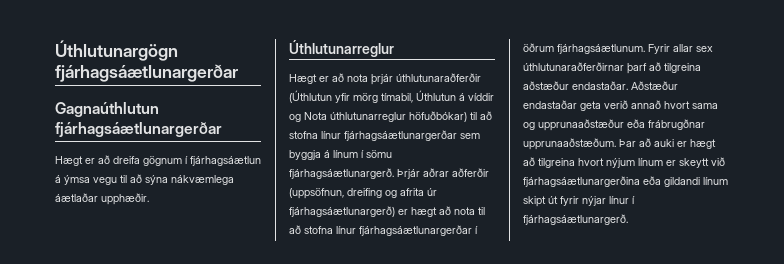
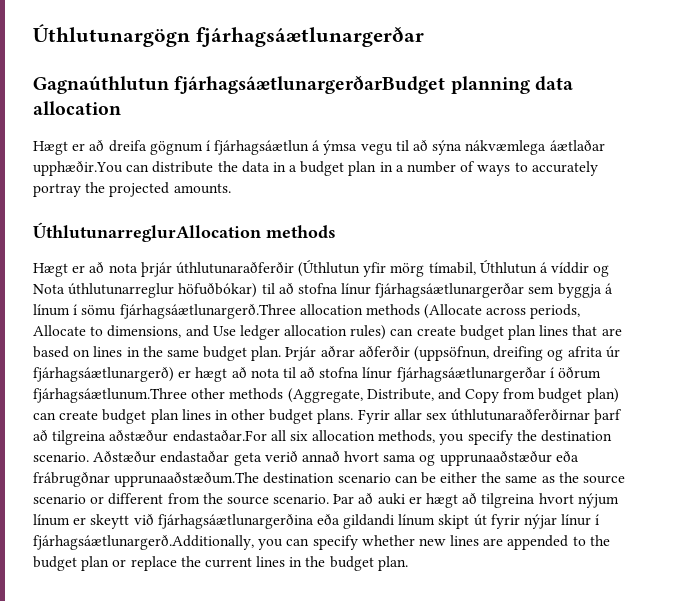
- Gagnaúthlutun fjárhagsáætlunargerðar
+ Gagnaúthlutun fjárhagsáætlunargerðarBudget planning data allocation
- Hægt er að dreifa gögnum í fjárhagsáætlun á ýmsa vegu til að sýna nákvæmlega áætlaðar upphæðir.
- Úthlutunarreglur
+ Hægt er að dreifa gögnum í fjárhagsáætlun á ýmsa vegu til að sýna nákvæmlega áætlaðar upphæðir.You can distribute the data in a budget plan in a number of ways to accurately portray the projected amounts.
+ ÚthlutunarreglurAllocation methods
- Hægt er að nota þrjár úthlutunaraðferðir (Úthlutun yfir mörg tímabil, Úthlutun á víddir og Nota úthlutunarreglur höfuðbókar) til að stofna línur fjárhagsáætlunargerðar sem byggja á línum í sömu fjárhagsáætlunargerð.
+ Hægt er að nota þrjár úthlutunaraðferðir (Úthlutun yfir mörg tímabil, Úthlutun á víddir og Nota úthlutunarreglur höfuðbókar) til að stofna línur fjárhagsáætlunargerðar sem byggja á línum í sömu fjárhagsáætlunargerð.Three allocation methods (Allocate across periods, Allocate to dimensions, and Use ledger allocation rules) can create budget plan lines that are based on lines in the same budget plan.
- Þrjár aðrar aðferðir (uppsöfnun, dreifing og afrita úr fjárhagsáætlunargerð) er hægt að nota til að stofna línur fjárhagsáætlunargerðar í öðrum fjárhagsáætlunum.
+ Þrjár aðrar aðferðir (uppsöfnun, dreifing og afrita úr fjárhagsáætlunargerð) er hægt að nota til að stofna línur fjárhagsáætlunargerðar í öðrum fjárhagsáætlunum.Three other methods (Aggregate, Distribute, and Copy from budget plan) can create budget plan lines in other budget plans.
- Fyrir allar sex úthlutunaraðferðirnar þarf að tilgreina aðstæður endastaðar.
+ Fyrir allar sex úthlutunaraðferðirnar þarf að tilgreina aðstæður endastaðar.For all six allocation methods, you specify the destination scenario.
- Aðstæður endastaðar geta verið annað hvort sama og upprunaaðstæður eða frábrugðnar upprunaaðstæðum.
+ Aðstæður endastaðar geta verið annað hvort sama og upprunaaðstæður eða frábrugðnar upprunaaðstæðum.The destination scenario can be either the same as the source scenario or different from the source scenario.
- Þar að auki er hægt að tilgreina hvort nýjum línum er skeytt við fjárhagsáætlunargerðina eða gildandi línum skipt út fyrir nýjar línur í fjárhagsáætlunargerð.
+ Þar að auki er hægt að tilgreina hvort nýjum línum er skeytt við fjárhagsáætlunargerðina eða gildandi línum skipt út fyrir nýjar línur í fjárhagsáætlunargerð.Additionally, you can specify whether new lines are appended to the budget plan or replace the current lines in the budget plan.

